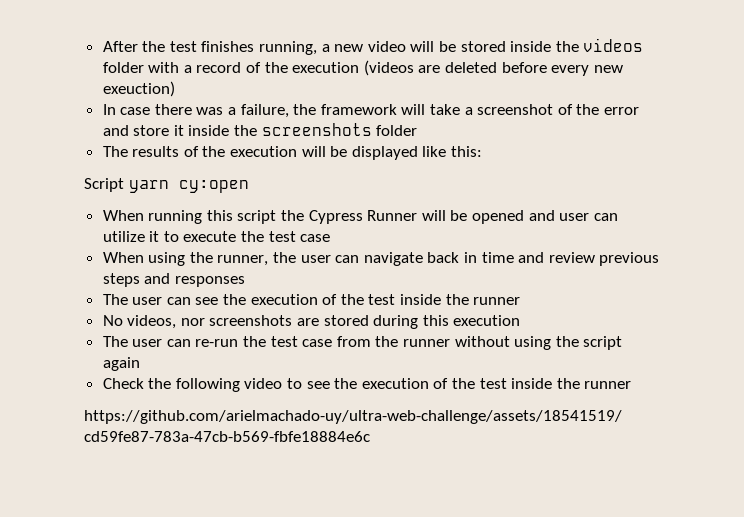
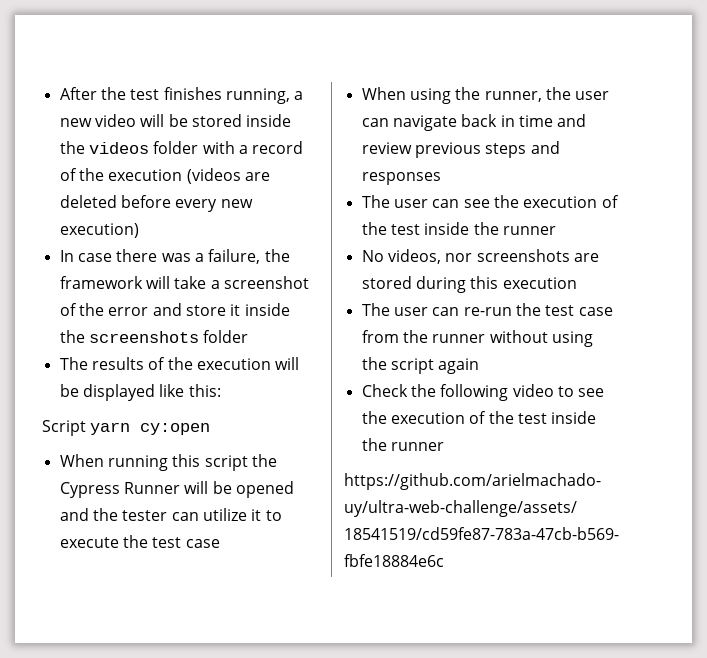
- After the test finishes running, a new video will be stored inside the videos folder with a record of the execution (videos are deleted before every new exeuction)
+ After the test finishes running, a new video will be stored inside the videos folder with a record of the execution (videos are deleted before every new execution)
- When running this script the Cypress Runner will be opened and user can utilize it to execute the test case
+ When running this script the Cypress Runner will be opened and the tester can utilize it to execute the test case

